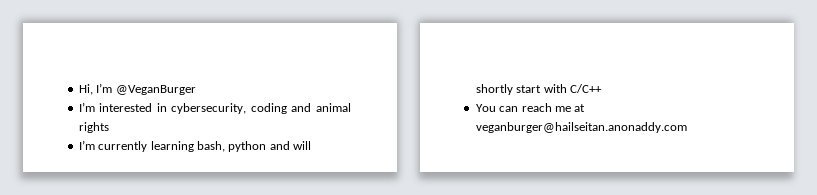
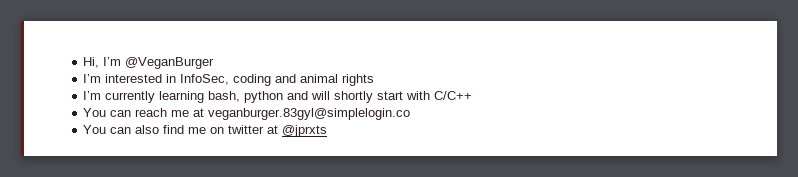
- I’m interested in cybersecurity, coding and animal rights
+ I’m interested in InfoSec, coding and animal rights
- You can reach me at veganburger@hailseitan.anonaddy.com
+ You can reach me at veganburger.83gyl@simplelogin.co
+ You can also find me on twitter at @jprxts

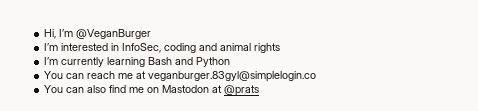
- I’m currently learning bash, python and will shortly start with C/C++
+ I’m currently learning Bash and Python
- You can also find me on twitter at @jprxts
+ You can also find me on Mastodon at @prats

